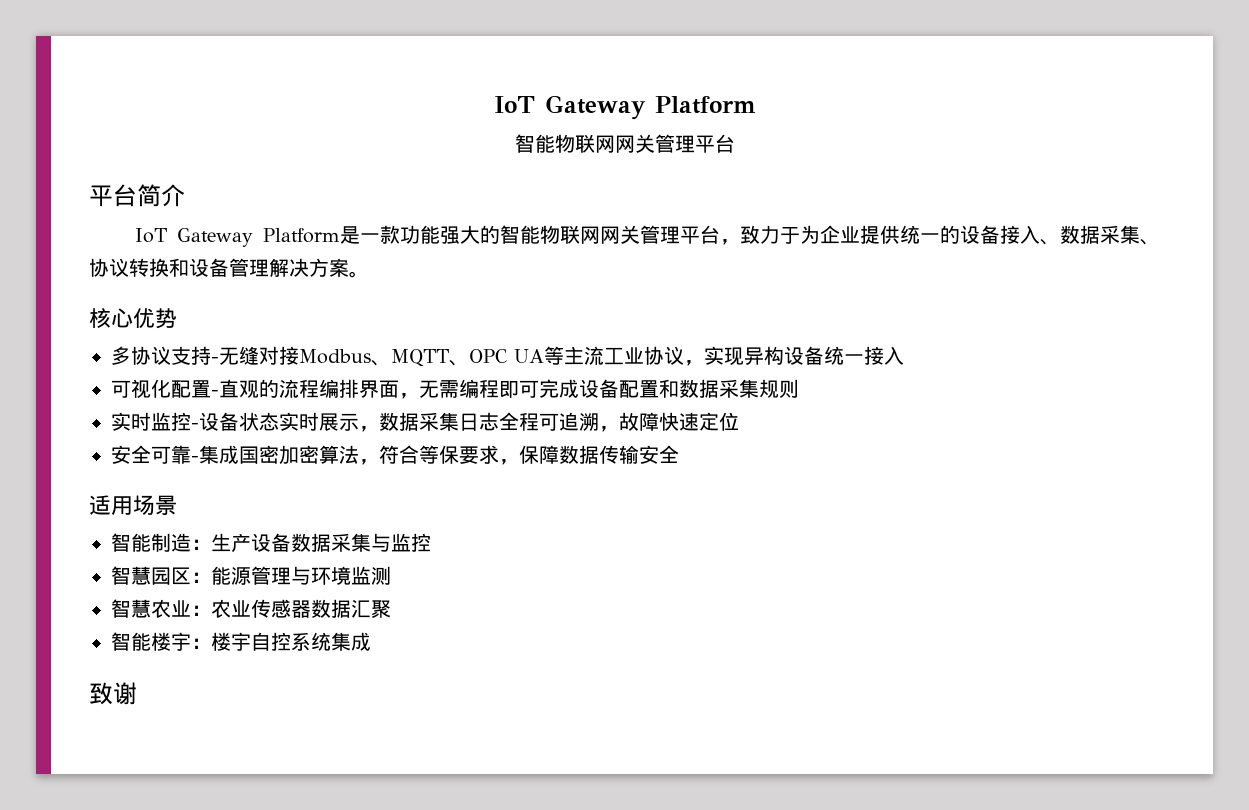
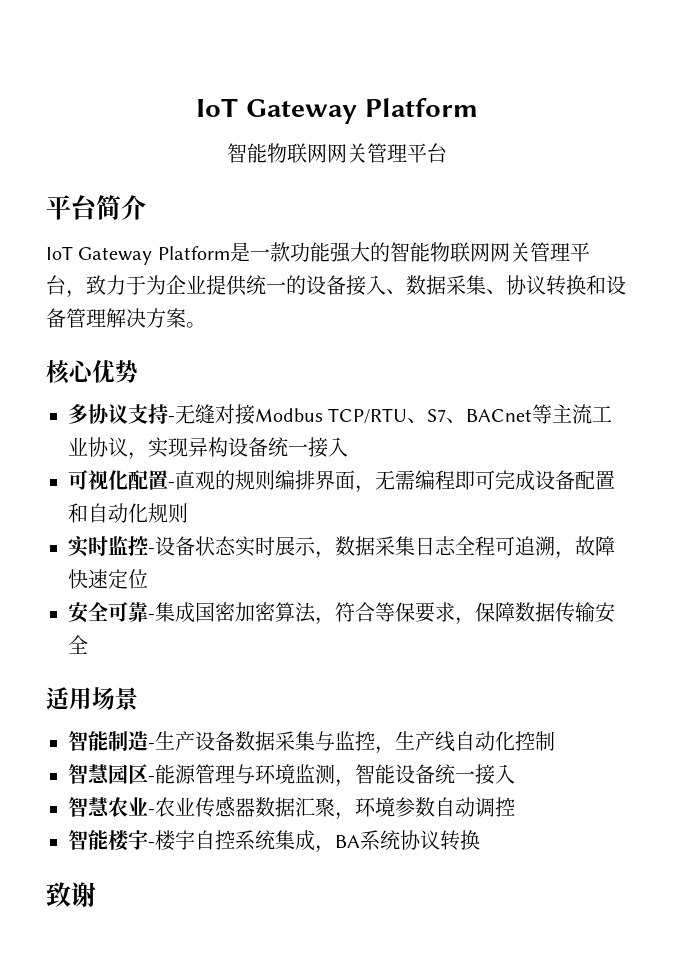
- 多协议支持-无缝对接Modbus、MQTT、OPC UA等主流工业协议，实现异构设备统一接入
+ 多协议支持-无缝对接Modbus TCP/RTU、S7、BACnet等主流工业协议，实现异构设备统一接入
- 可视化配置-直观的流程编排界面，无需编程即可完成设备配置和数据采集规则
+ 可视化配置-直观的规则编排界面，无需编程即可完成设备配置和自动化规则
- 智能制造：生产设备数据采集与监控
+ 智能制造-生产设备数据采集与监控，生产线自动化控制
- 智慧园区：能源管理与环境监测
+ 智慧园区-能源管理与环境监测，智能设备统一接入
- 智慧农业：农业传感器数据汇聚
+ 智慧农业-农业传感器数据汇聚，环境参数自动调控
- 智能楼宇：楼宇自控系统集成
+ 智能楼宇-楼宇自控系统集成，BA系统协议转换

